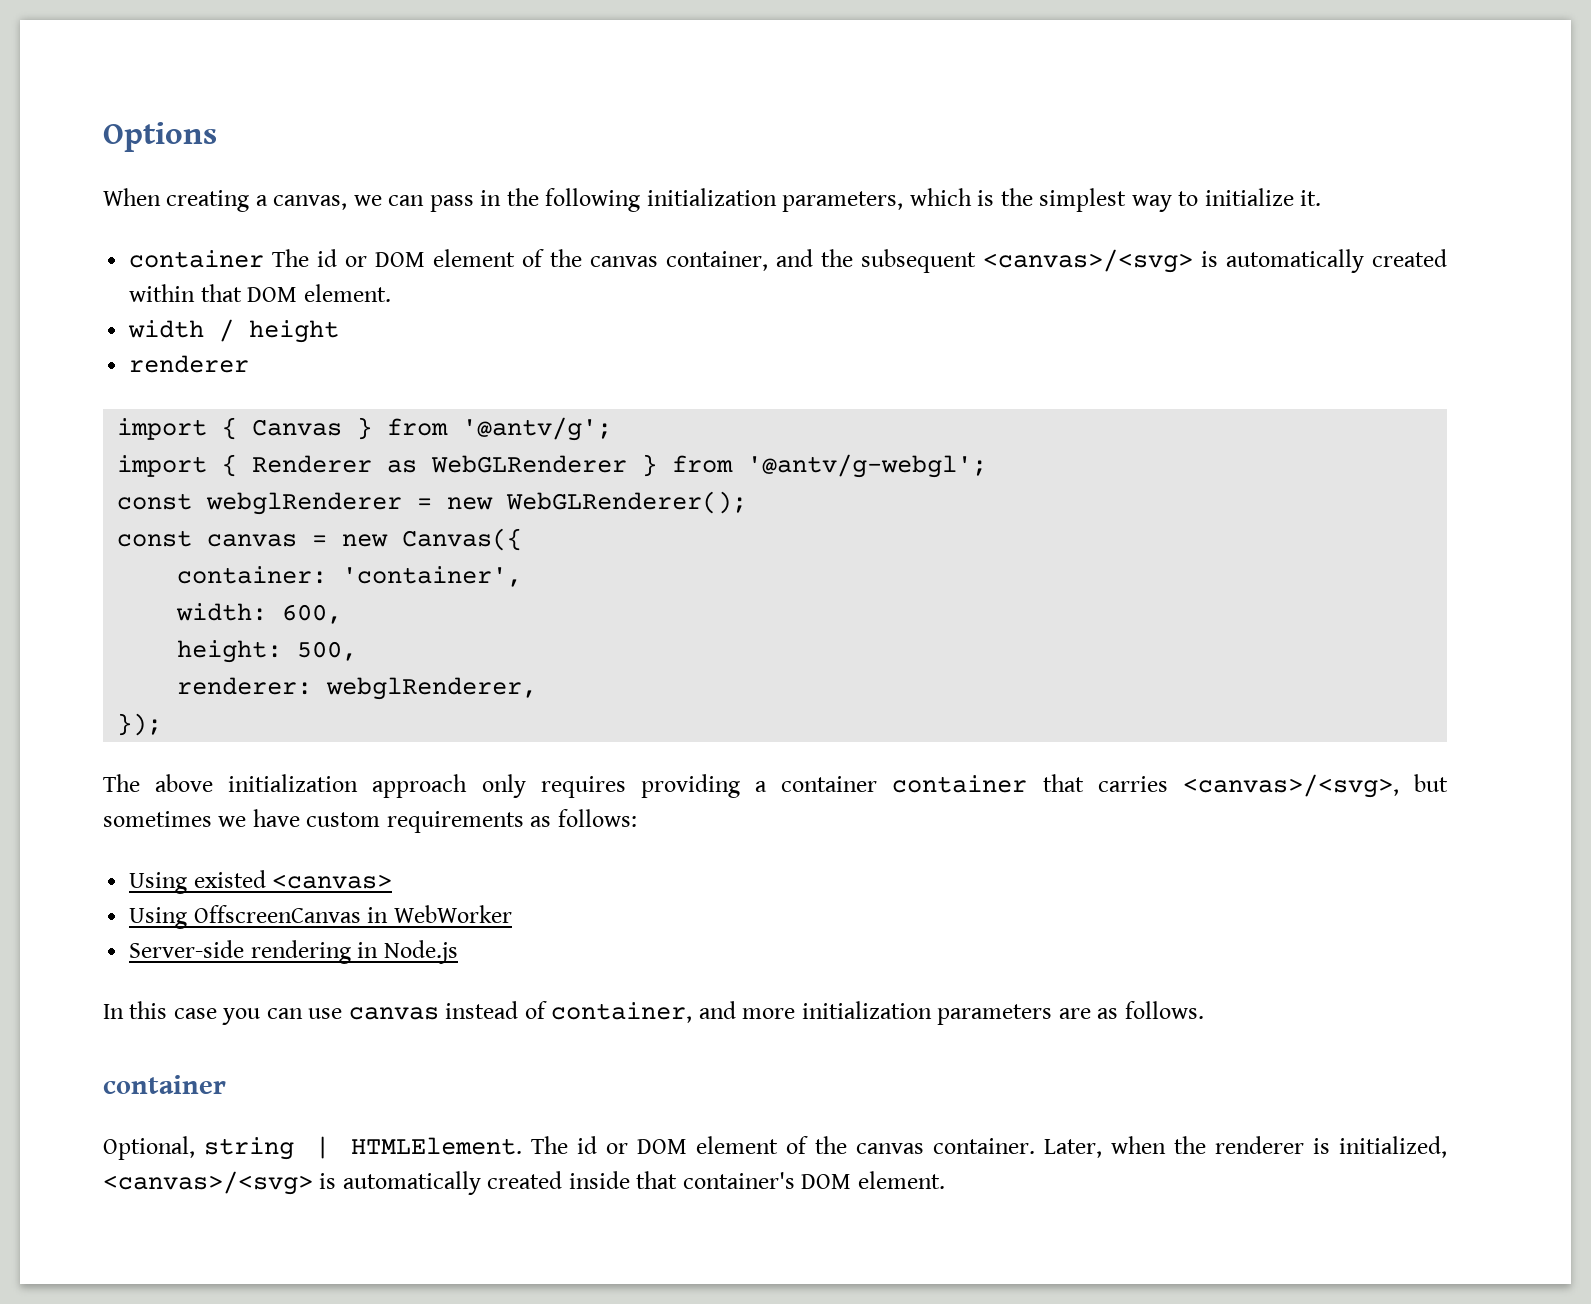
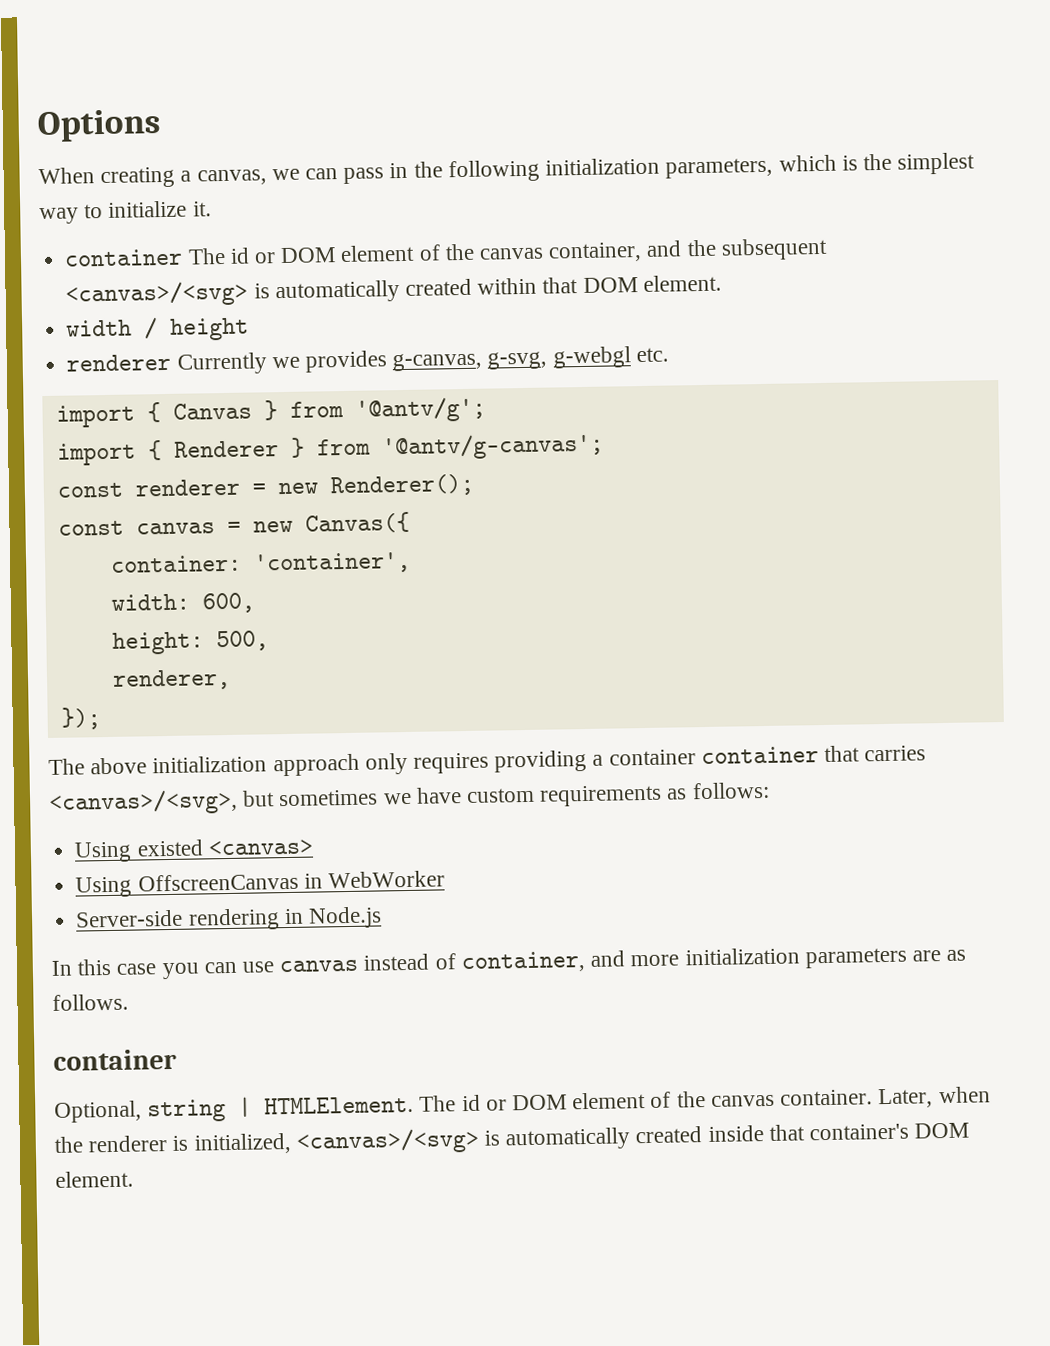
  width / height
- renderer
+ renderer Currently we provides g-canvas, g-svg, g-webgl etc.
- import { Renderer as WebGLRenderer } from '@antv/g-webgl';
- const webglRenderer = new WebGLRenderer();
+ import { Renderer } from '@antv/g-canvas';
+ const renderer = new Renderer();
- renderer: webglRenderer,
+ renderer,

